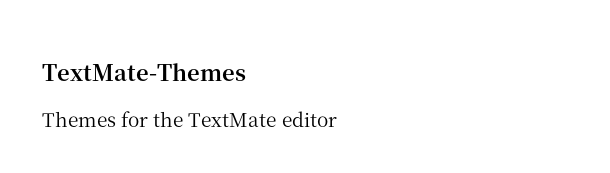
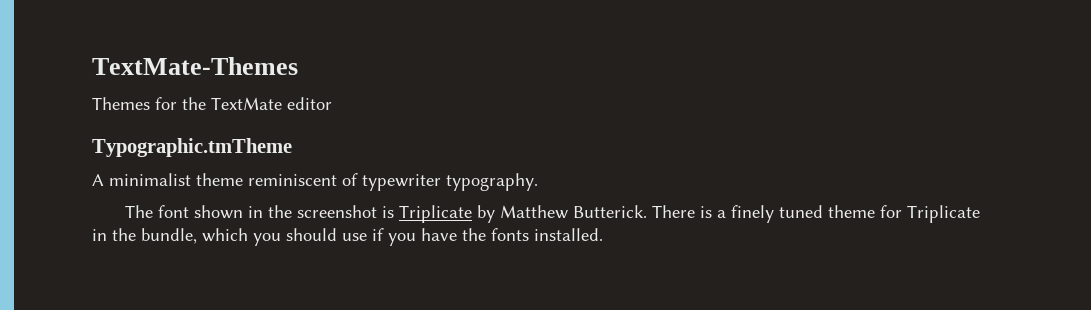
+ Typographic.tmTheme
+ A minimalist theme reminiscent of typewriter typography.
+ The font shown in the screenshot is Triplicate by Matthew Butterick. There is a finely tuned theme for Triplicate in the bundle, which you should use if you have the fonts installed.

